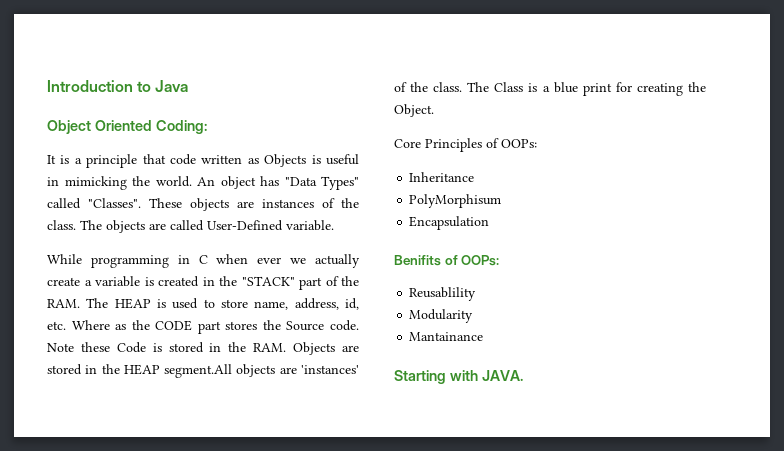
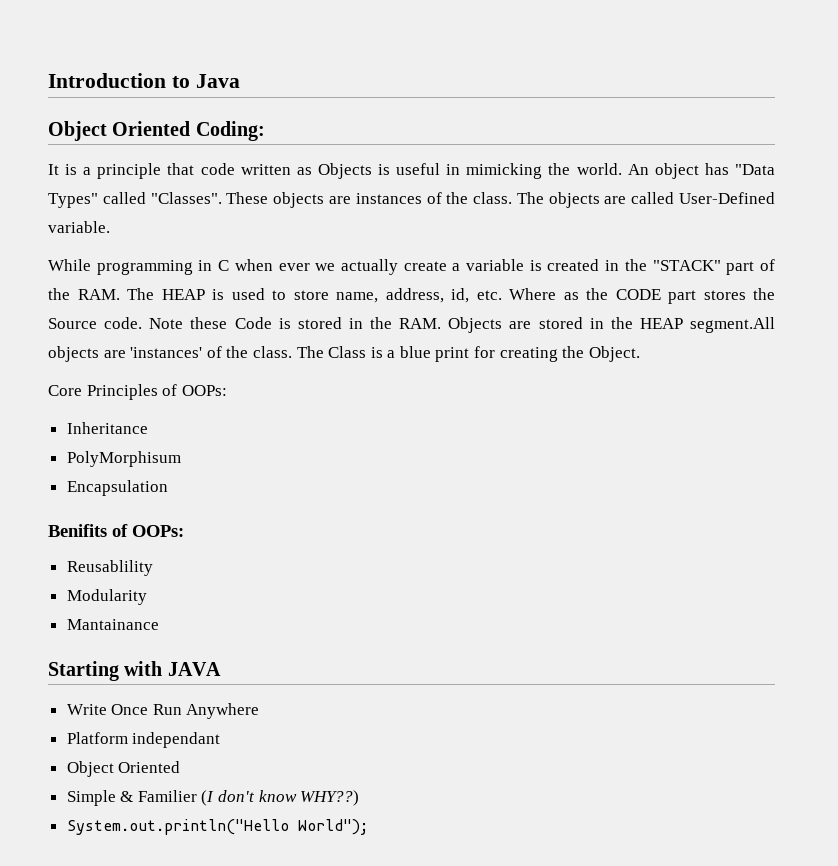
- Starting with JAVA.
+ Starting with JAVA
+ Write Once Run Anywhere
+ Platform independant
+ Object Oriented
+ Simple & Familier (I don't know WHY??)
+ System.out.println("Hello World");

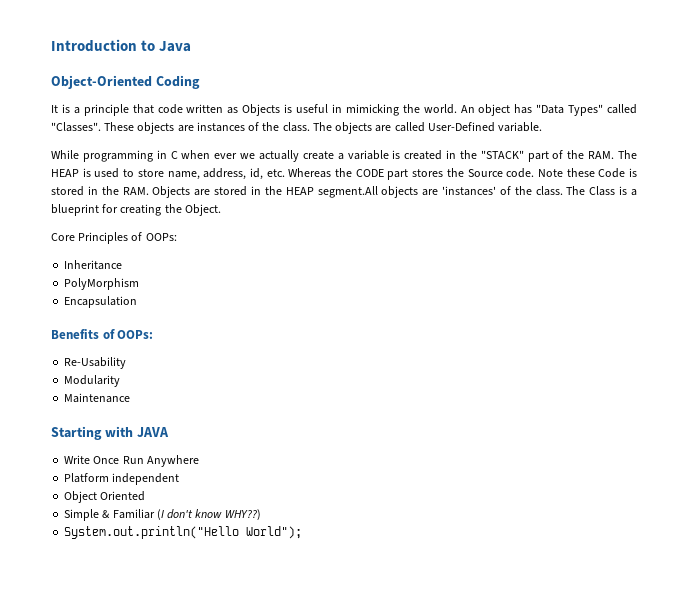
- Object Oriented Coding:
+ Object-Oriented Coding
- While programming in C when ever we actually create a variable is created in the "STACK" part of the RAM. The HEAP is used to store name, address, id, etc. Where as the CODE part stores the Source code.
+ While programming in C when ever we actually create a variable is created in the "STACK" part of the RAM. The HEAP is used to store name, address, id, etc. Whereas the CODE part stores the Source code.
- The Class is a blue print for creating the Object.
+ The Class is a blueprint for creating the Object.
- PolyMorphisum
+ PolyMorphism
- Benifits of OOPs:
- Reusablility
+ Benefits of OOPs:
+ Re-Usability
- Mantainance
+ Maintenance
- Platform independant
+ Platform independent
- Simple & Familier (I don't know WHY??)
+ Simple & Familiar (I don't know WHY??)

